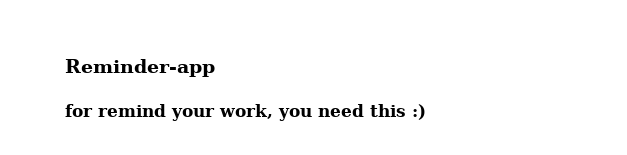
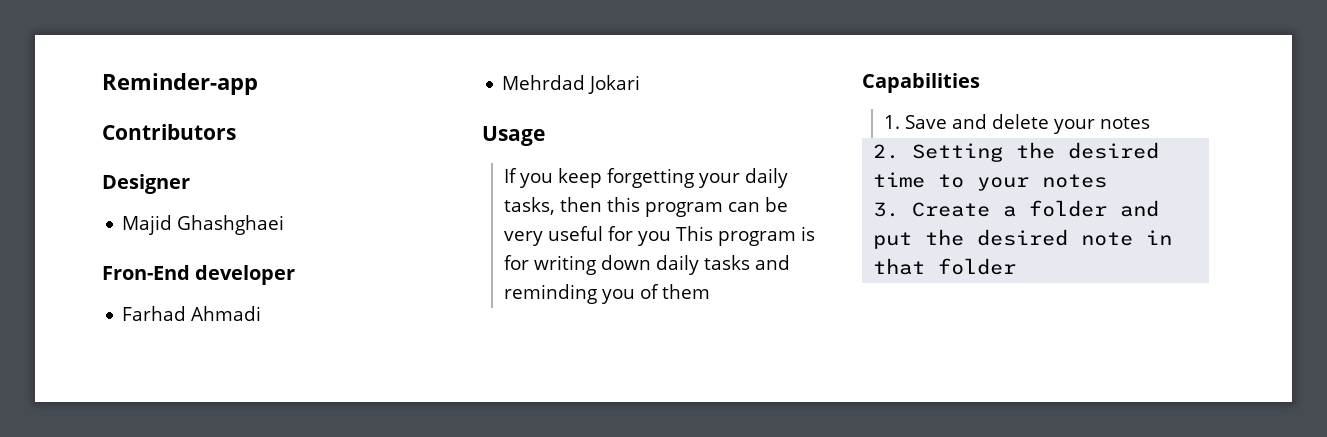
- for remind your work, you need this :)
+ Contributors
+ Designer
+ Majid Ghashghaei
+ Fron-End developer
+ Farhad Ahmadi
+ Mehrdad Jokari
+ Usage
+ If you keep forgetting your daily tasks, then this program can be very useful for you This program is for writing down daily tasks and reminding you of them
+ Capabilities
+ 1. Save and delete your notes
+ 2. Setting the desired time to your notes
+ 3. Create a folder and put the desired note in that folder

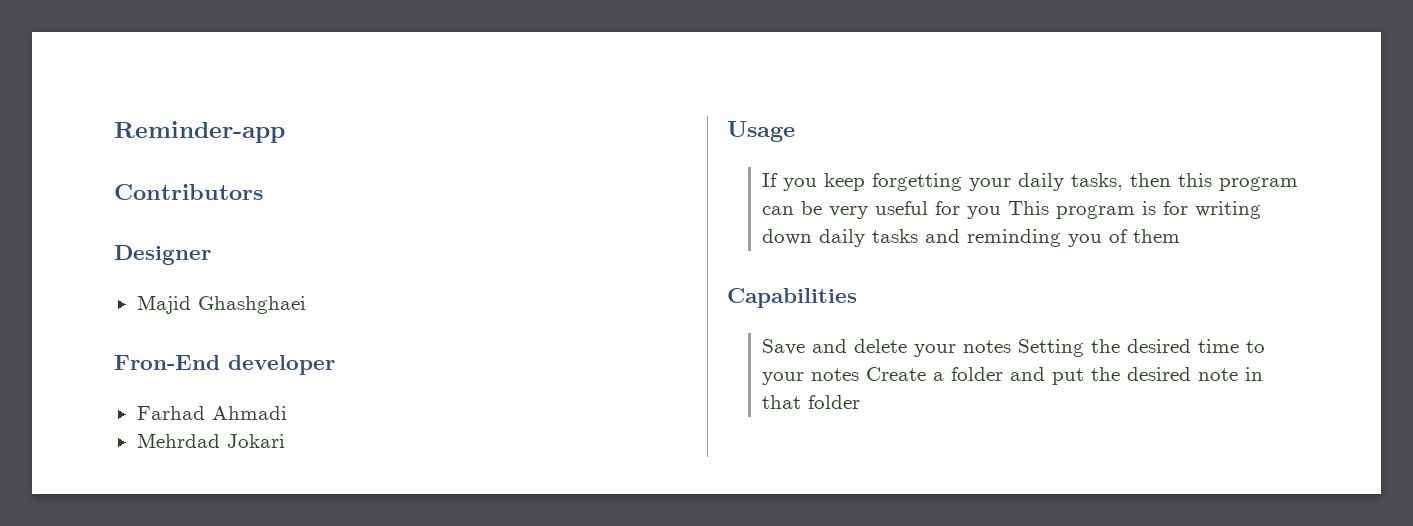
- 1. Save and delete your notes
- 2. Setting the desired time to your notes
- 3. Create a folder and put the desired note in that folder
+ Save and delete your notes Setting the desired time to your notes Create a folder and put the desired note in that folder

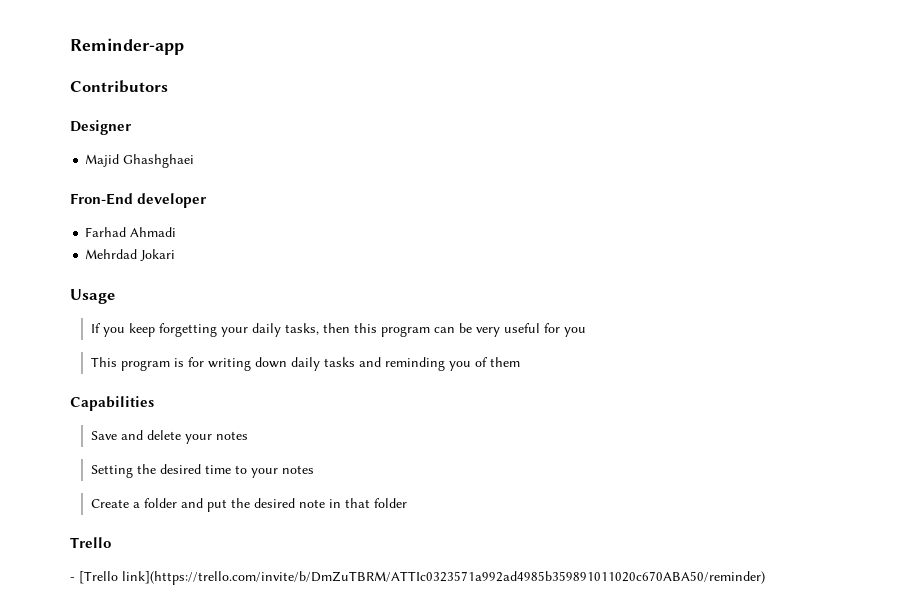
- If you keep forgetting your daily tasks, then this program can be very useful for you This program is for writing down daily tasks and reminding you of them
+ If you keep forgetting your daily tasks, then this program can be very useful for you
+ This program is for writing down daily tasks and reminding you of them
- Save and delete your notes Setting the desired time to your notes Create a folder and put the desired note in that folder
+ Save and delete your notes
+ Setting the desired time to your notes
+ Create a folder and put the desired note in that folder
+ Trello
+ - [Trello link](https://trello.com/invite/b/DmZuTBRM/ATTIc0323571a992ad4985b359891011020c670ABA50/reminder)

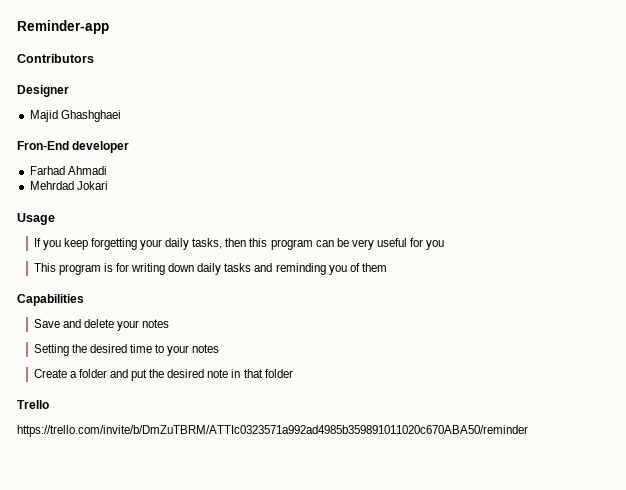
- - [Trello link](https://trello.com/invite/b/DmZuTBRM/ATTIc0323571a992ad4985b359891011020c670ABA50/reminder)
+ https://trello.com/invite/b/DmZuTBRM/ATTIc0323571a992ad4985b359891011020c670ABA50/reminder

